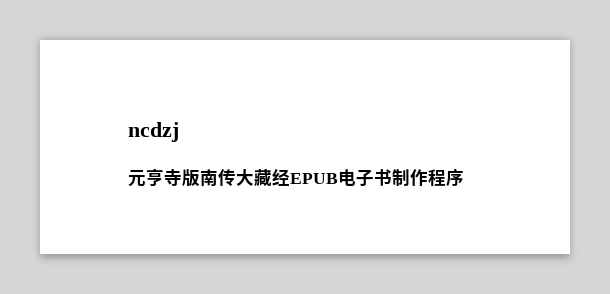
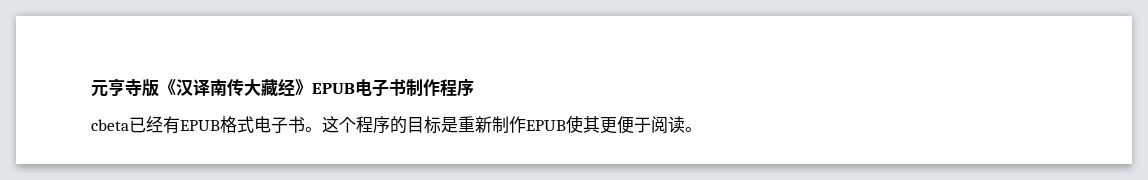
- ncdzj
- 元亨寺版南传大藏经EPUB电子书制作程序
+ 元亨寺版《汉译南传大藏经》EPUB电子书制作程序
+ cbeta已经有EPUB格式电子书。这个程序的目标是重新制作EPUB使其更便于阅读。

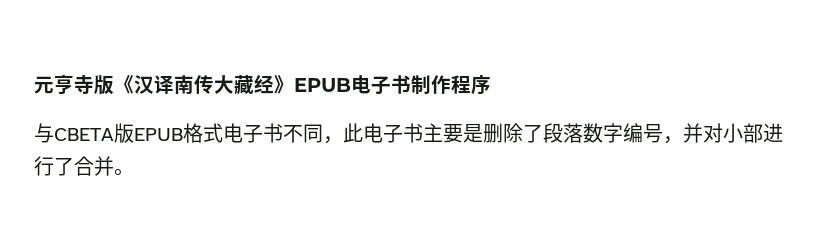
- cbeta已经有EPUB格式电子书。这个程序的目标是重新制作EPUB使其更便于阅读。
+ 与CBETA版EPUB格式电子书不同，此电子书主要是删除了段落数字编号，并对小部进行了合并。

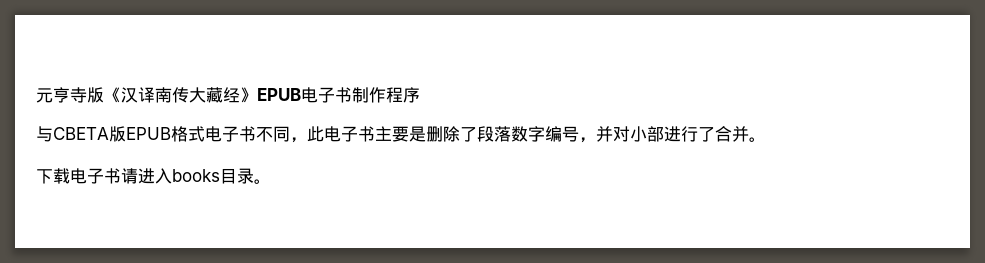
+ 下载电子书请进入books目录。

